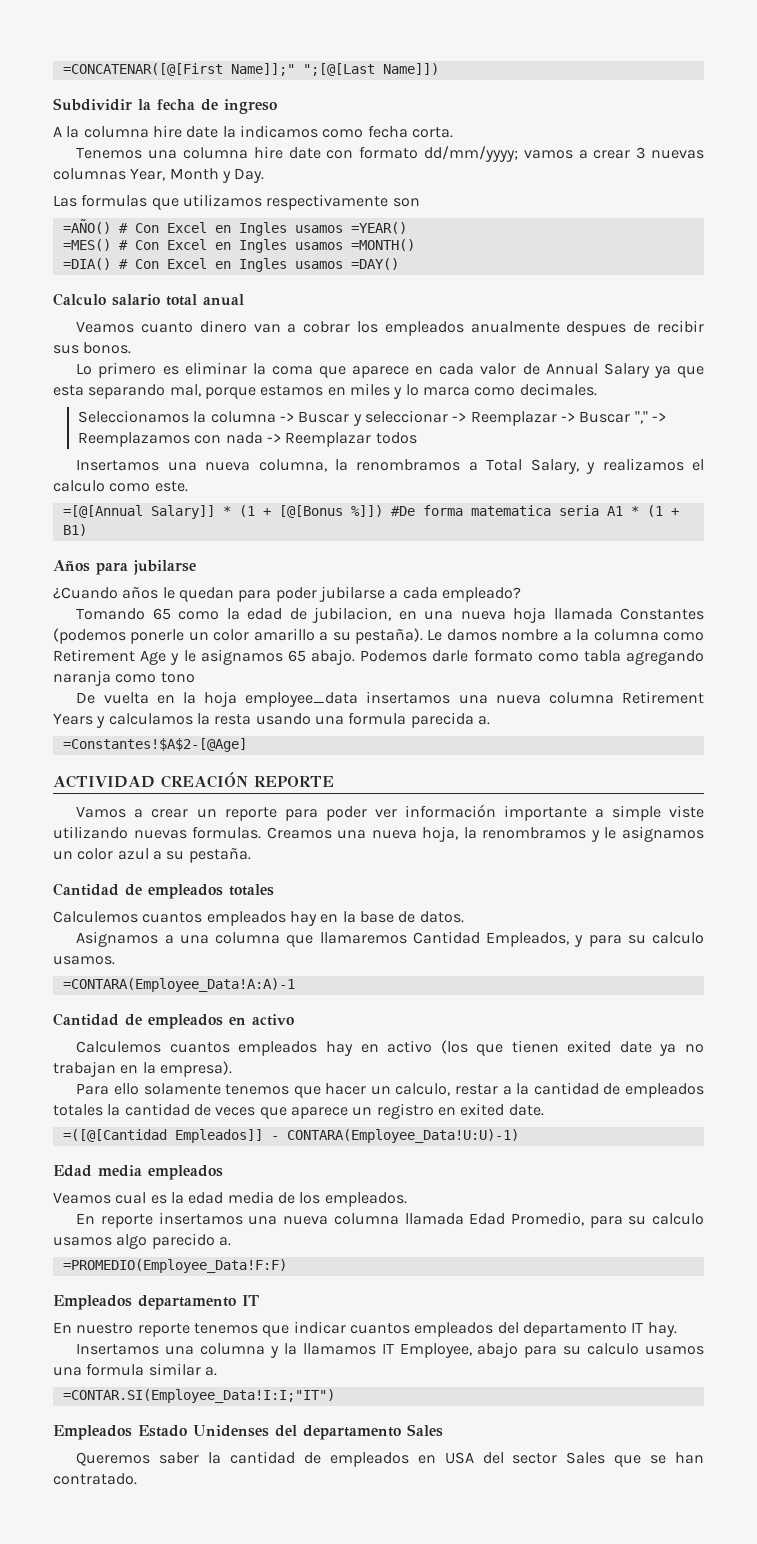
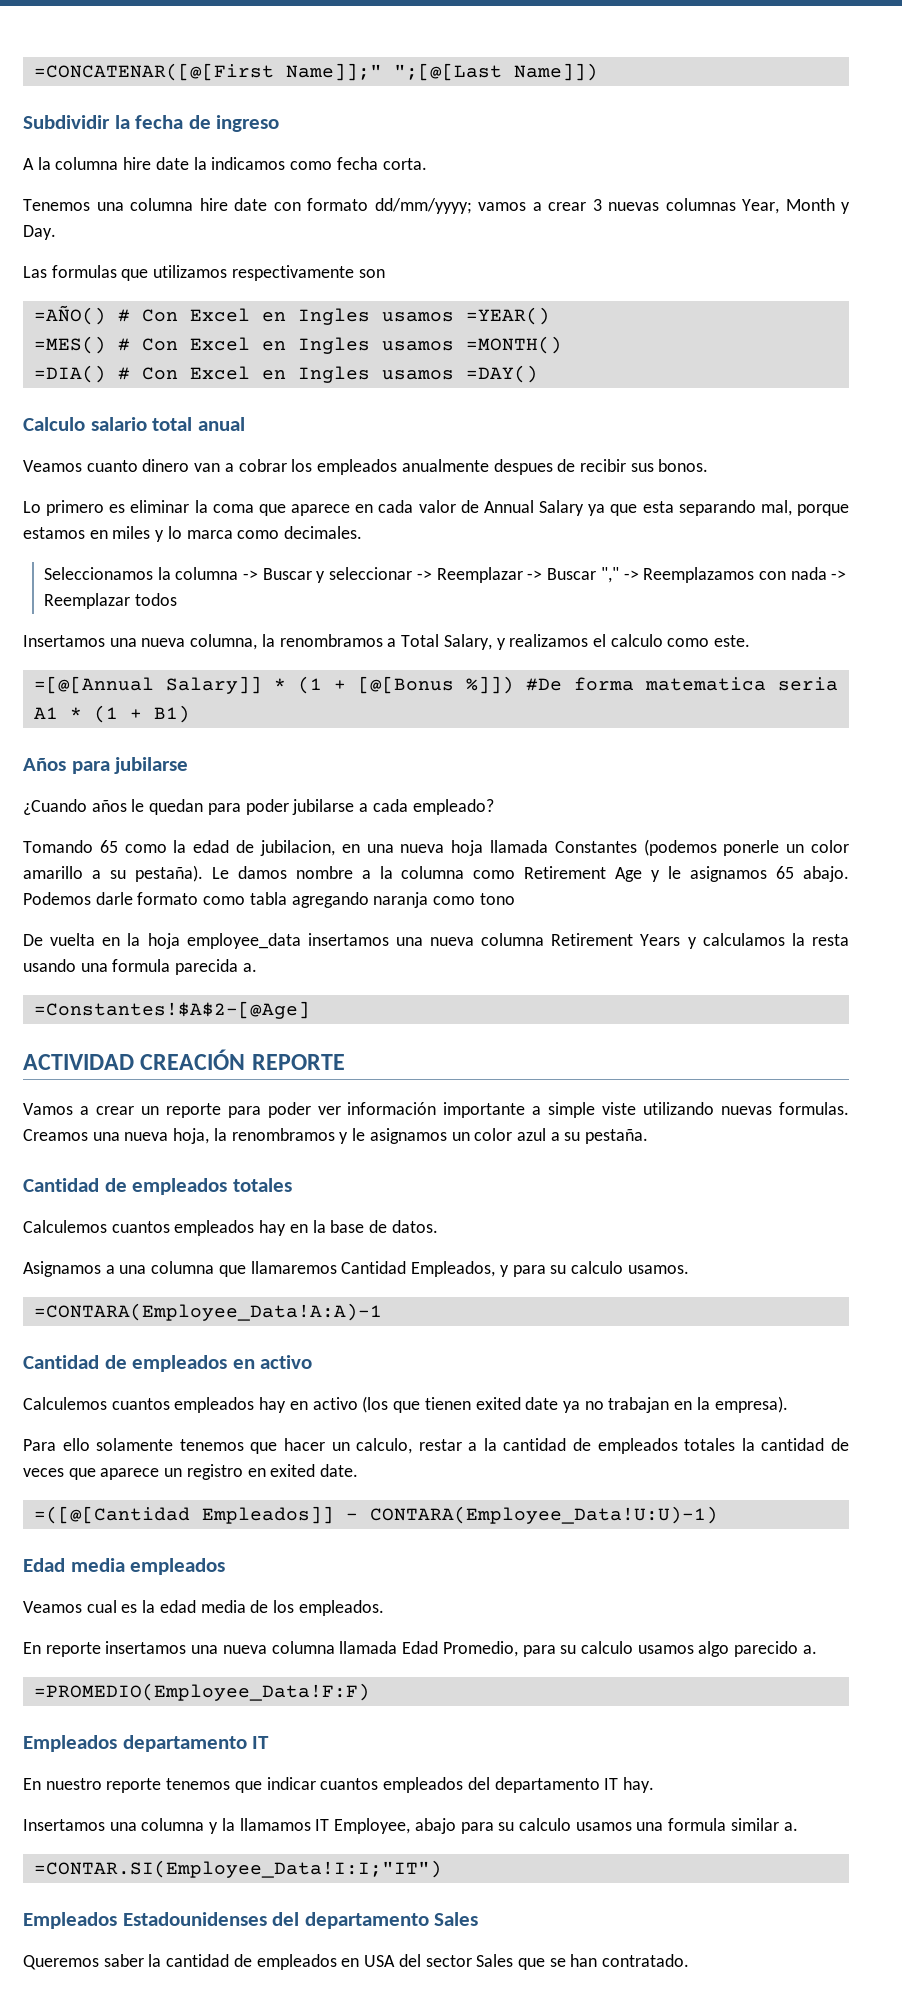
- Empleados Estado Unidenses del departamento Sales
+ Empleados Estadounidenses del departamento Sales

